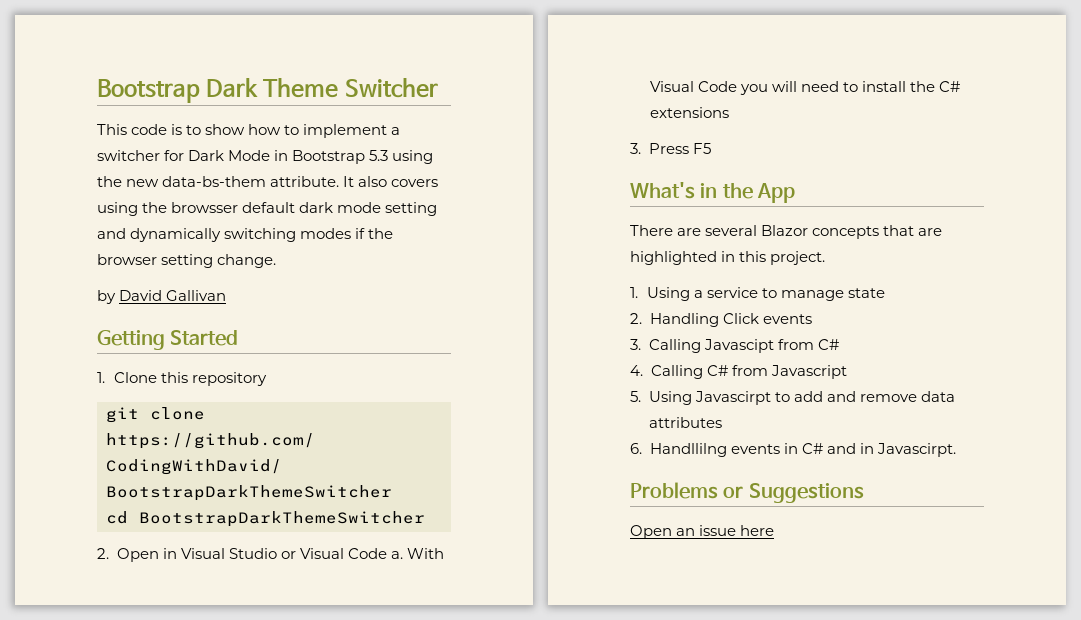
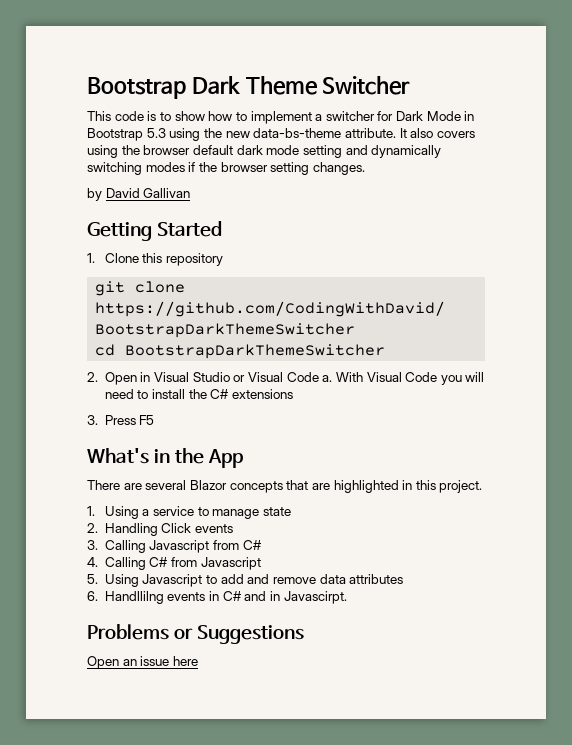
- This code is to show how to implement a switcher for Dark Mode in Bootstrap 5.3 using the new data-bs-them attribute.
+ This code is to show how to implement a switcher for Dark Mode in Bootstrap 5.3 using the new data-bs-theme attribute.
- It also covers using the browsser default dark mode setting and dynamically switching modes if the browser setting change.
+ It also covers using the browser default dark mode setting and dynamically switching modes if the browser setting changes.
- 3. Calling Javascipt from C#
+ 3. Calling Javascript from C#
- 5. Using Javascirpt to add and remove data attributes
+ 5. Using Javascript to add and remove data attributes

